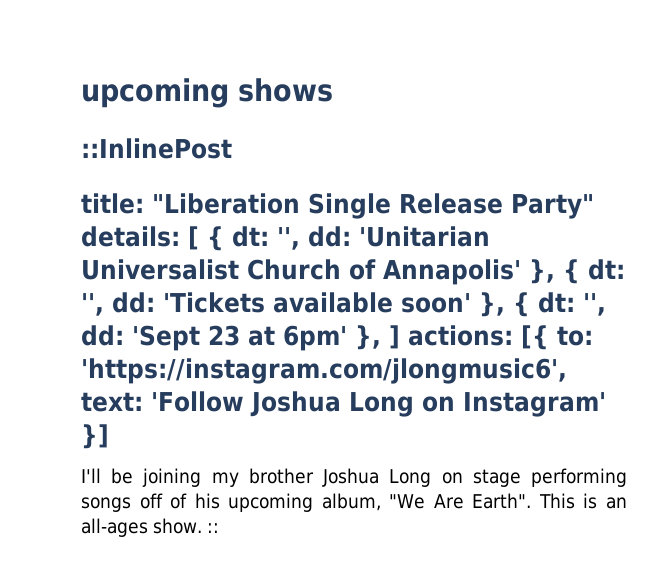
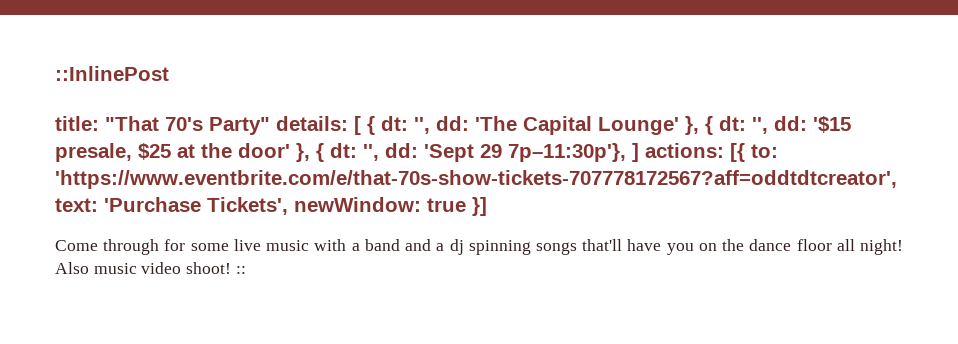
- upcoming shows
- title: "Liberation Single Release Party" details: [ { dt: '', dd: 'Unitarian Universalist Church of Annapolis' }, { dt: '', dd: 'Tickets available soon' }, { dt: '', dd: 'Sept 23 at 6pm' }, ] actions: [{ to: 'https://instagram.com/jlongmusic6', text: 'Follow Joshua Long on Instagram' }]
- I'll be joining my brother Joshua Long on stage performing songs off of his upcoming album, "We Are Earth". This is an all-ages show. ::
+ title: "That 70's Party" details: [ { dt: '', dd: 'The Capital Lounge' }, { dt: '', dd: '$15 presale, $25 at the door' }, { dt: '', dd: 'Sept 29 7p–11:30p'}, ] actions: [{ to: 'https://www.eventbrite.com/e/that-70s-show-tickets-707778172567?aff=oddtdtcreator', text: 'Purchase Tickets', newWindow: true }]
+ Come through for some live music with a band and a dj spinning songs that'll have you on the dance floor all night! Also music video shoot! ::

